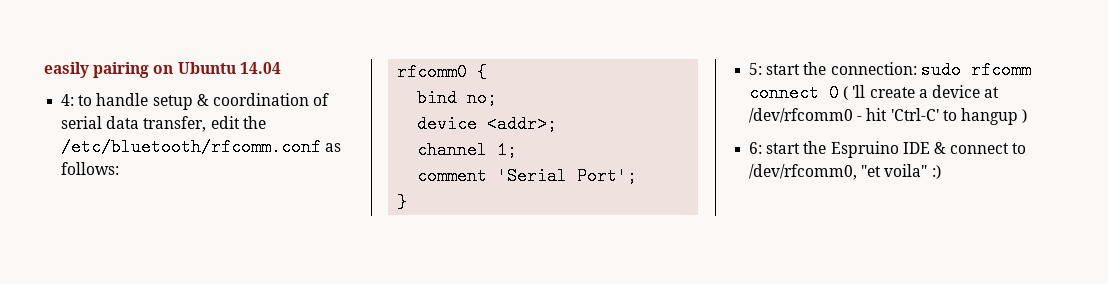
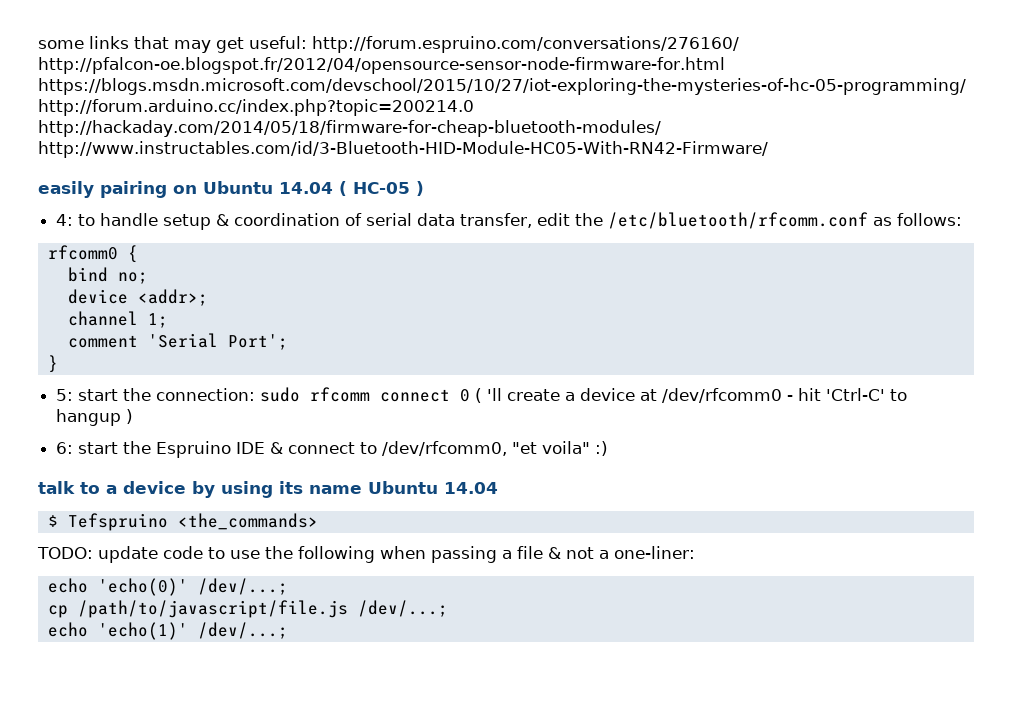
+ some links that may get useful: http://forum.espruino.com/conversations/276160/ http://pfalcon-oe.blogspot.fr/2012/04/opensource-sensor-node-firmware-for.html https://blogs.msdn.microsoft.com/devschool/2015/10/27/iot-exploring-the-mysteries-of-hc-05-programming/ http://forum.arduino.cc/index.php?topic=200214.0 http://hackaday.com/2014/05/18/firmware-for-cheap-bluetooth-modules/ http://www.instructables.com/id/3-Bluetooth-HID-Module-HC05-With-RN42-Firmware/
- easily pairing on Ubuntu 14.04
+ easily pairing on Ubuntu 14.04 ( HC-05 )
+ talk to a device by using its name Ubuntu 14.04
+ $ Tefspruino <the_commands>
+ TODO: update code to use the following when passing a file & not a one-liner:
+ echo 'echo(0)' /dev/...;
+ cp /path/to/javascript/file.js /dev/...;
+ echo 'echo(1)' /dev/...;

